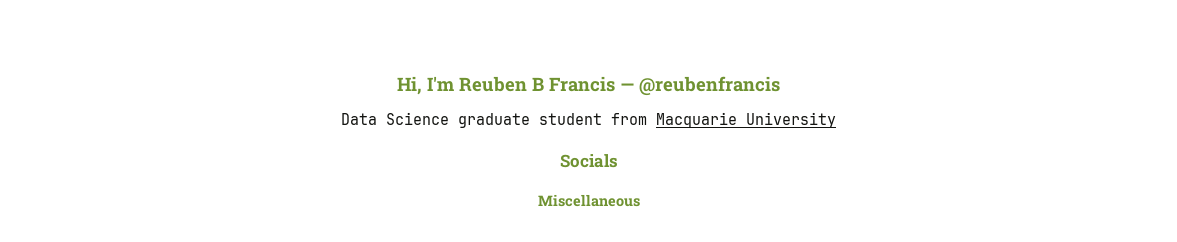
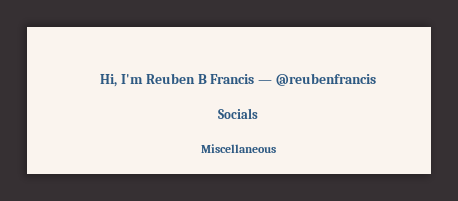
- Data Science graduate student from Macquarie University

